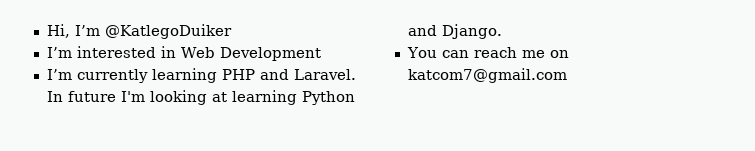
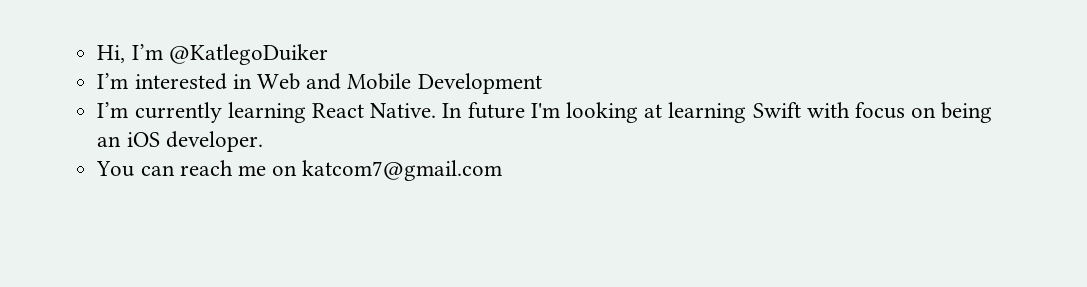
- I’m interested in Web Development
+ I’m interested in Web and Mobile Development
- I’m currently learning PHP and Laravel.
+ I’m currently learning React Native.
- In future I'm looking at learning Python and Django.
+ In future I'm looking at learning Swift with focus on being an iOS developer.

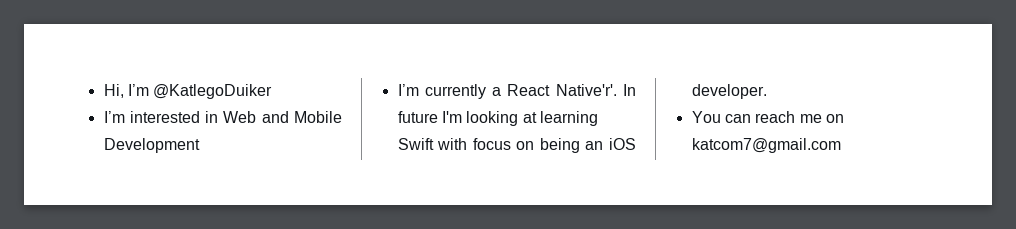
- I’m currently learning React Native.
+ I’m currently a React Native'r'.

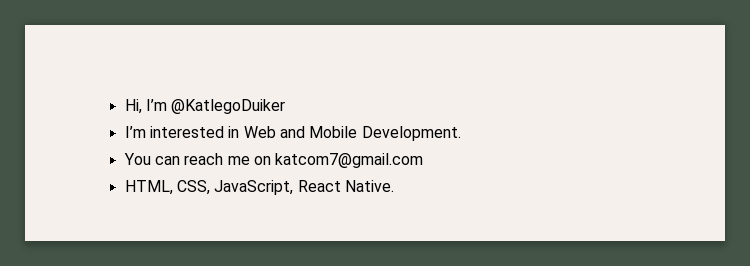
- I’m interested in Web and Mobile Development
- I’m currently a React Native'r'. In future I'm looking at learning Swift with focus on being an iOS developer.
+ I’m interested in Web and Mobile Development.
+ HTML, CSS, JavaScript, React Native.

